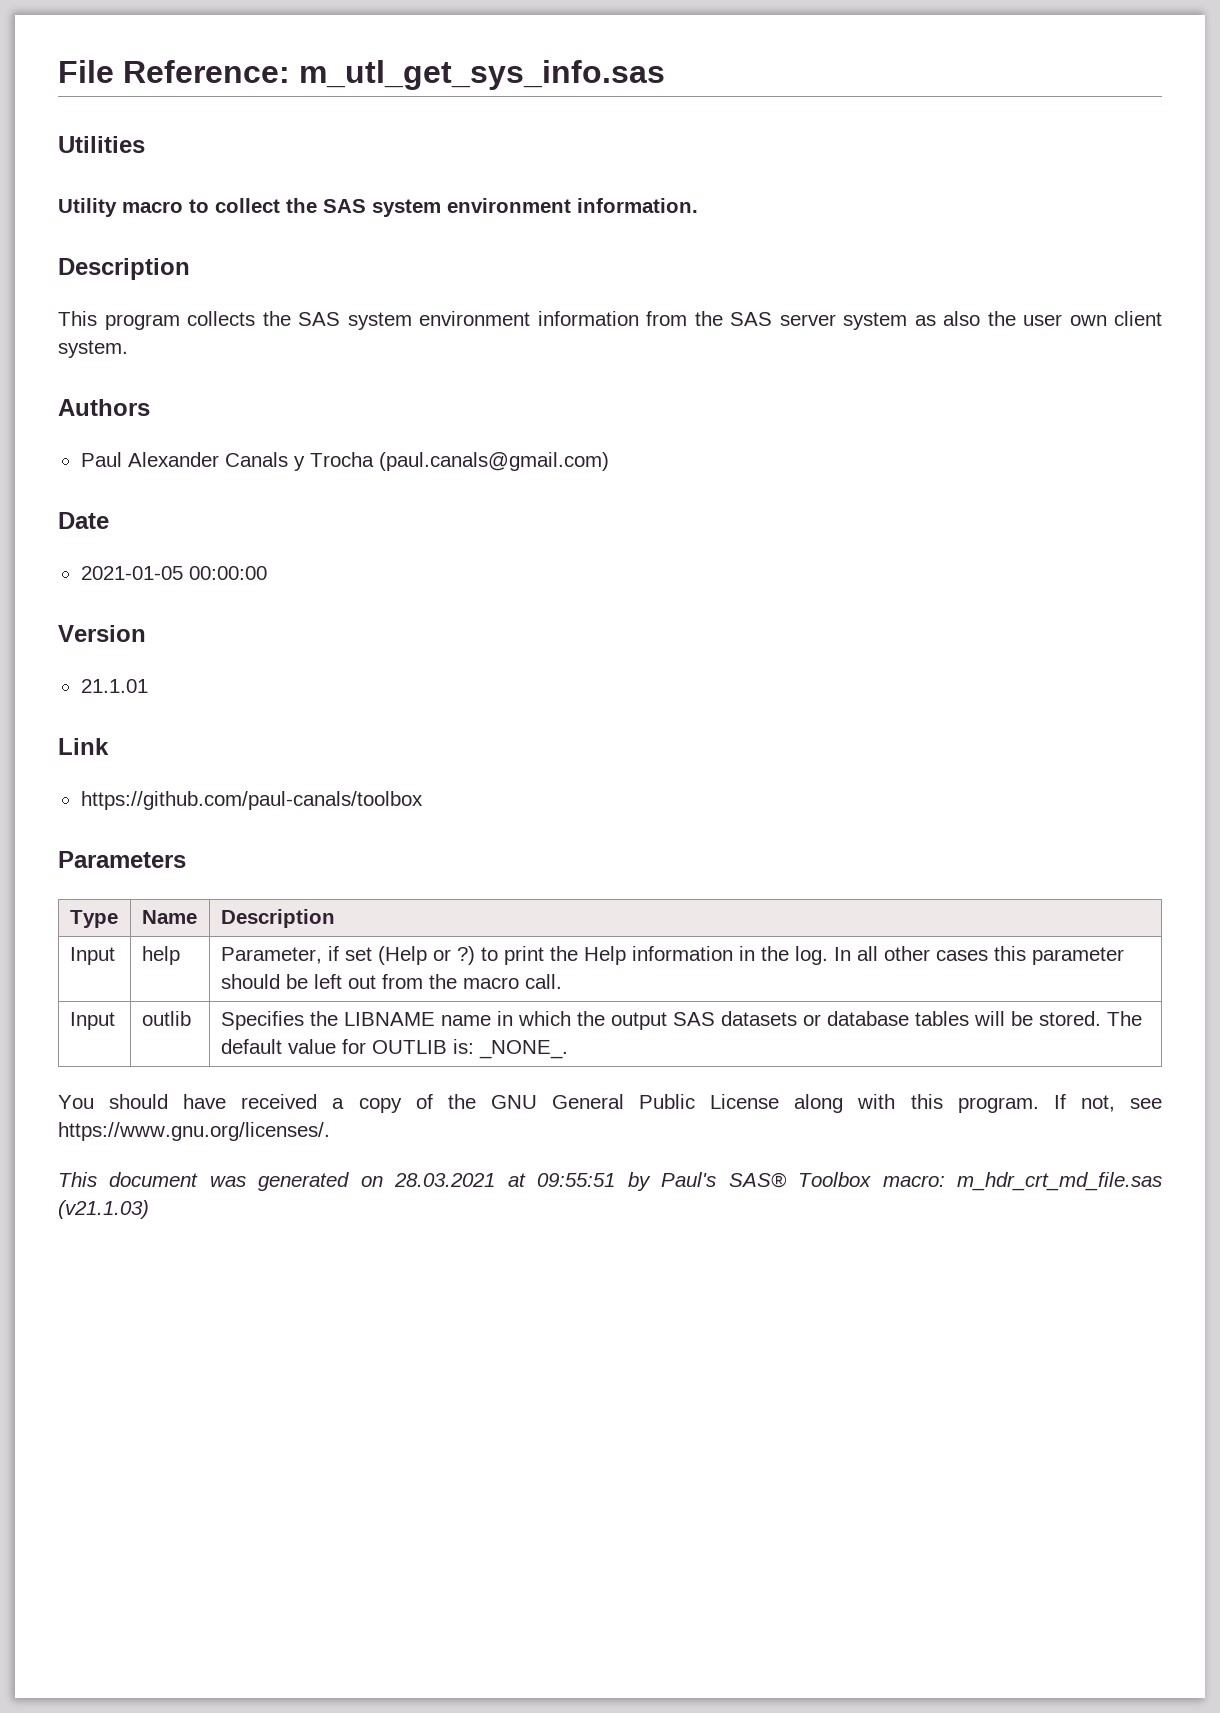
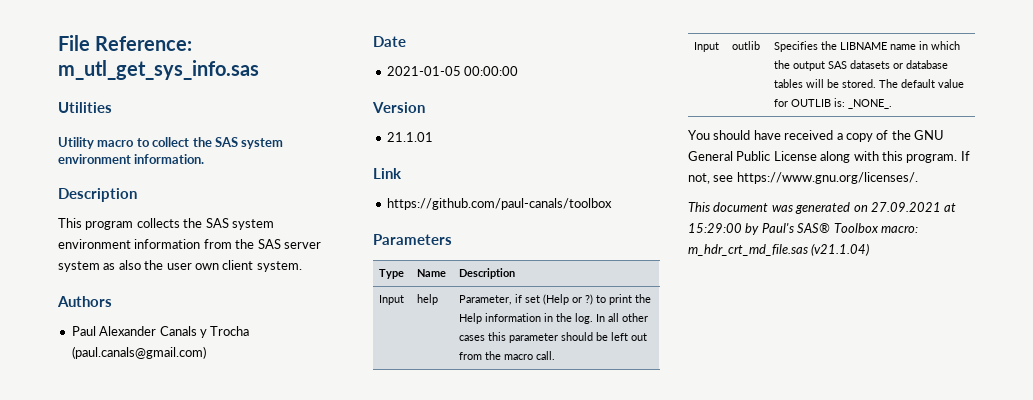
- This document was generated on 28.03.2021 at 09:55:51 by Paul's SAS® Toolbox macro: m_hdr_crt_md_file.sas (v21.1.03)
+ This document was generated on 27.09.2021 at 15:29:00 by Paul's SAS® Toolbox macro: m_hdr_crt_md_file.sas (v21.1.04)

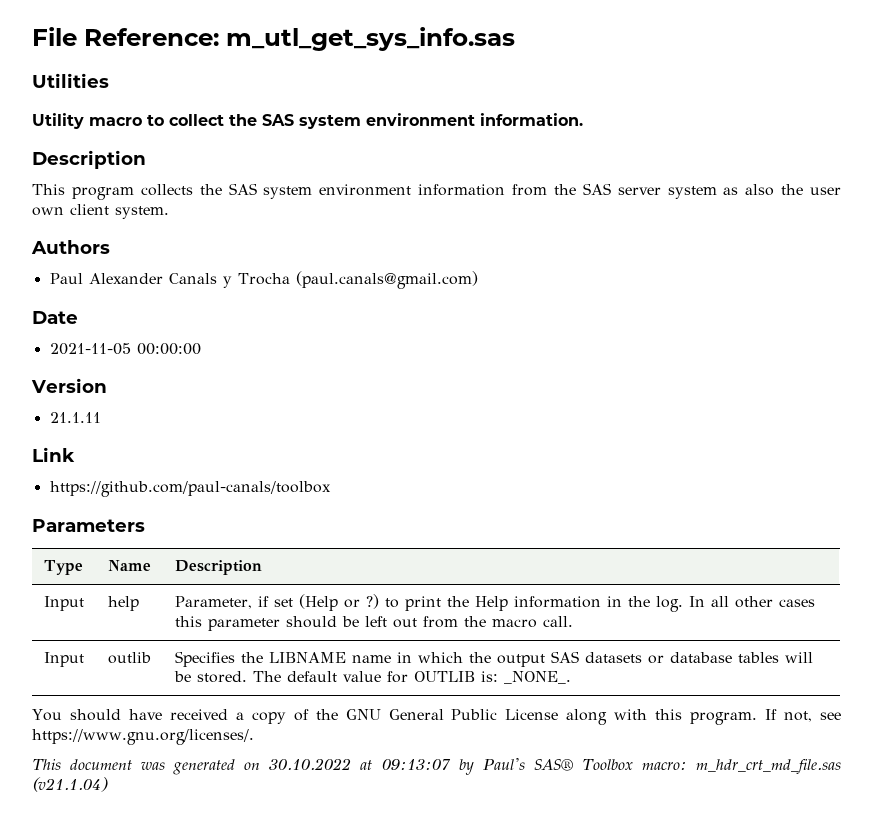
- 2021-01-05 00:00:00
+ 2021-11-05 00:00:00
- 21.1.01
+ 21.1.11
- This document was generated on 27.09.2021 at 15:29:00 by Paul's SAS® Toolbox macro: m_hdr_crt_md_file.sas (v21.1.04)
+ This document was generated on 30.10.2022 at 09:13:07 by Paul's SAS® Toolbox macro: m_hdr_crt_md_file.sas (v21.1.04)

